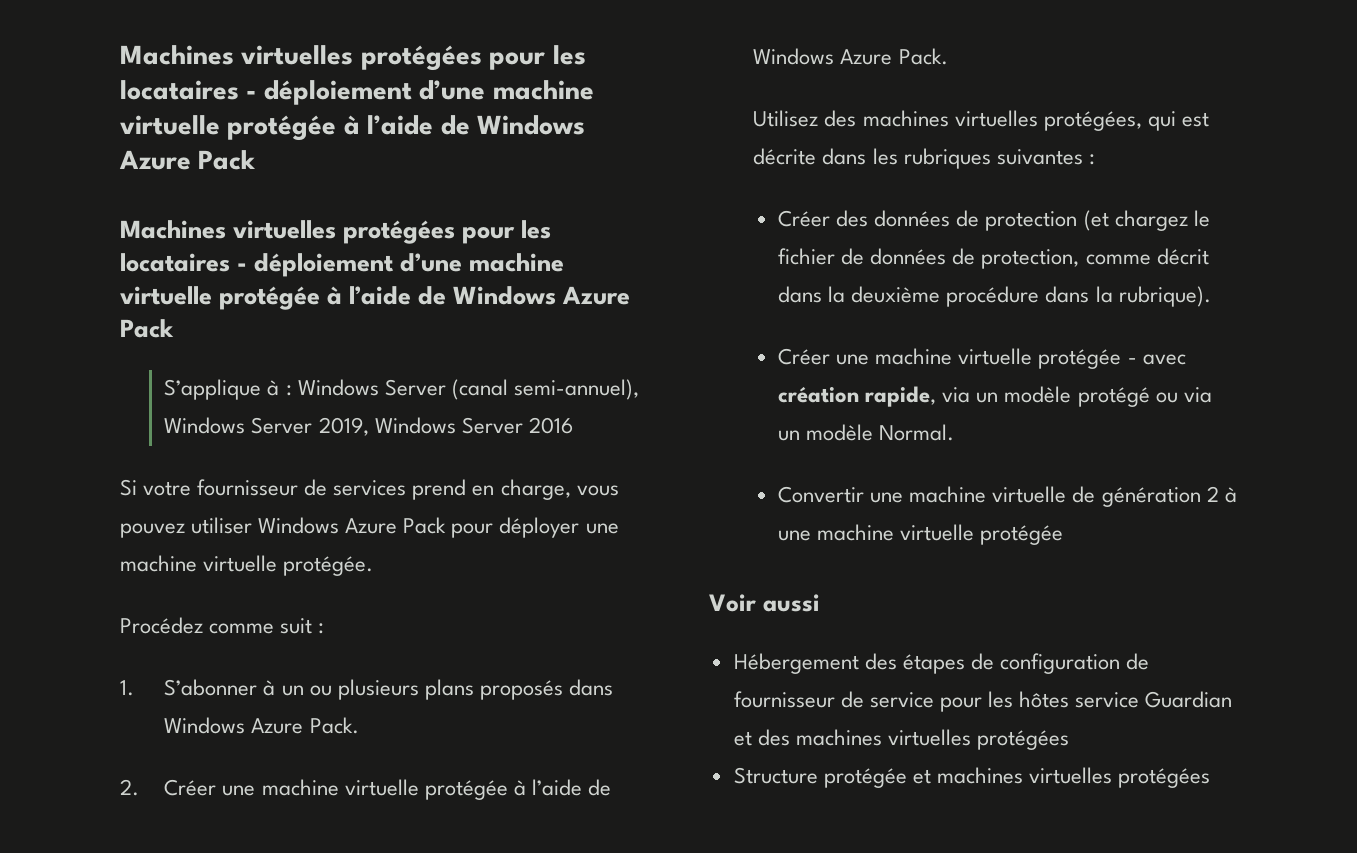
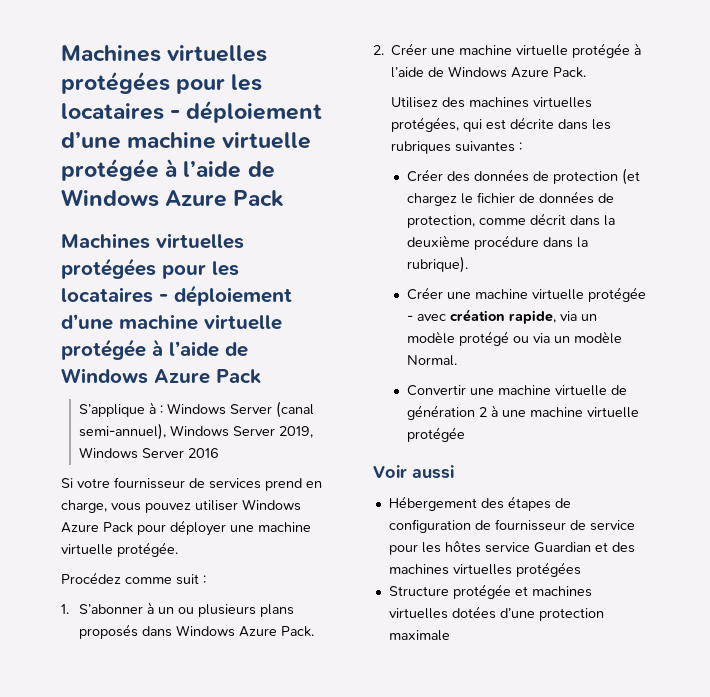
- Structure protégée et machines virtuelles protégées
+ Structure protégée et machines virtuelles dotées d’une protection maximale

